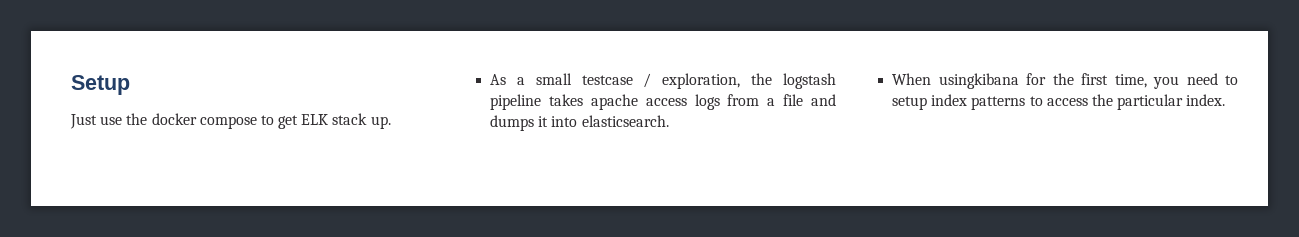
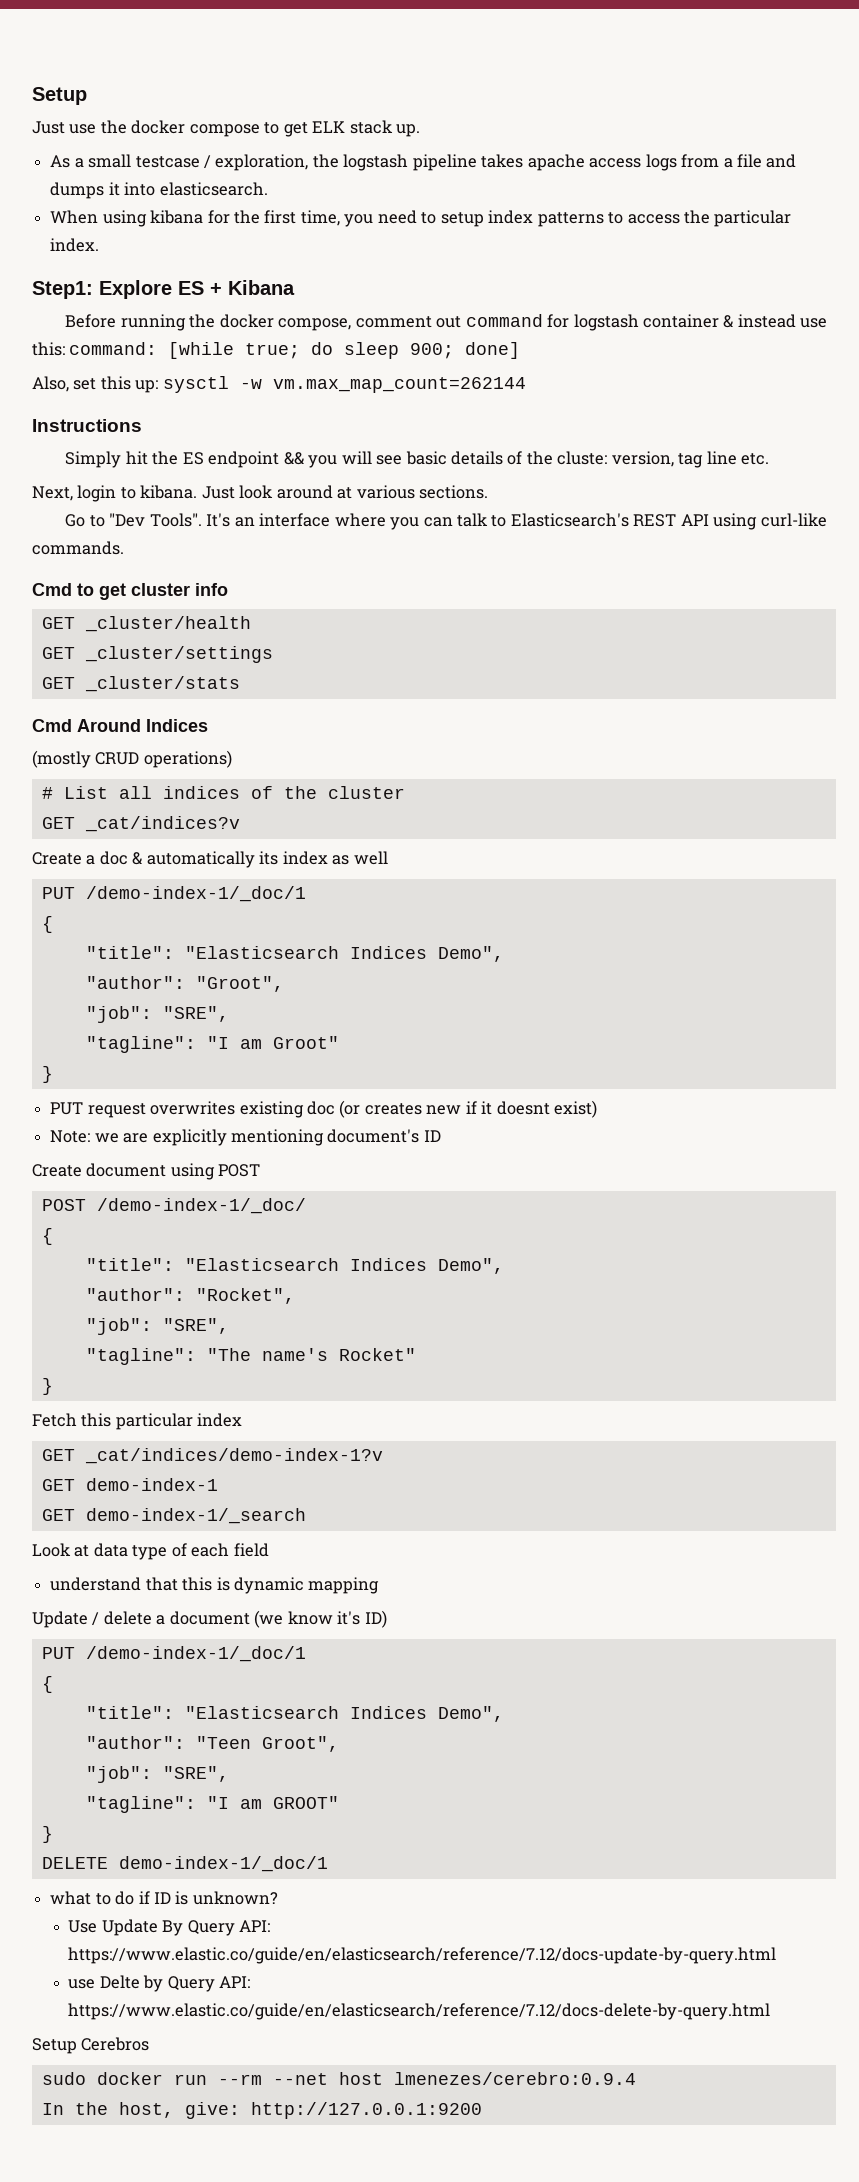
- When usingkibana for the first time, you need to setup index patterns to access the particular index.
+ When using kibana for the first time, you need to setup index patterns to access the particular index.
+ Step1: Explore ES + Kibana
+ Before running the docker compose, comment out command for logstash container & instead use this: command: [while true; do sleep 900; done]
+ Also, set this up: sysctl -w vm.max_map_count=262144
+ Instructions
+ Simply hit the ES endpoint && you will see basic details of the cluste: version, tag line etc.
+ Next, login to kibana. Just look around at various sections.
+ Go to "Dev Tools". It's an interface where you can talk to Elasticsearch's REST API using curl-like commands.
+ Cmd to get cluster info
+ GET _cluster/health
+ GET _cluster/settings
+ GET _cluster/stats
+ Cmd Around Indices
+ (mostly CRUD operations)
+ # List all indices of the cluster
+ GET _cat/indices?v
+ Create a doc & automatically its index as well
+ PUT /demo-index-1/_doc/1
+ {
+ "title": "Elasticsearch Indices Demo",
+ "author": "Groot",
+ "job": "SRE",
+ "tagline": "I am Groot"
+ }
+ PUT request overwrites existing doc (or creates new if it doesnt exist)
+ Note: we are explicitly mentioning document's ID
+ Create document using POST
+ POST /demo-index-1/_doc/
+ {
+ "title": "Elasticsearch Indices Demo",
+ "author": "Rocket",
+ "job": "SRE",
+ "tagline": "The name's Rocket"
+ }
+ Fetch this particular index
+ GET _cat/indices/demo-index-1?v
+ GET demo-index-1
+ GET demo-index-1/_search
+ Look at data type of each field
+ understand that this is dynamic mapping
+ Update / delete a document (we know it's ID)
+ PUT /demo-index-1/_doc/1
+ {
+ "title": "Elasticsearch Indices Demo",
+ "author": "Teen Groot",
+ "job": "SRE",
+ "tagline": "I am GROOT"
+ }
+ DELETE demo-index-1/_doc/1
+ what to do if ID is unknown?
+ Use Update By Query API: https://www.elastic.co/guide/en/elasticsearch/reference/7.12/docs-update-by-query.html
+ use Delte by Query API: https://www.elastic.co/guide/en/elasticsearch/reference/7.12/docs-delete-by-query.html
+ Setup Cerebros
+ sudo docker run --rm --net host lmenezes/cerebro:0.9.4
+ In the host, give: http://127.0.0.1:9200

